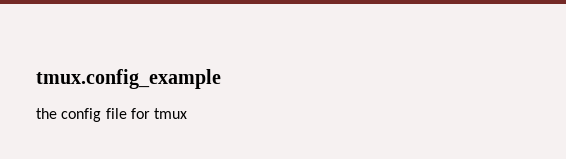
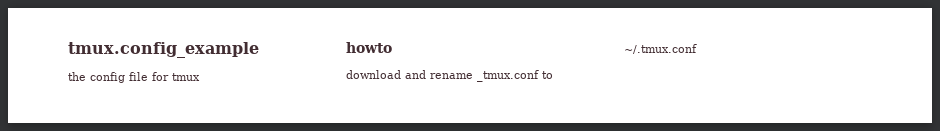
+ howto
+ download and rename _tmux.conf to ~/.tmux.conf

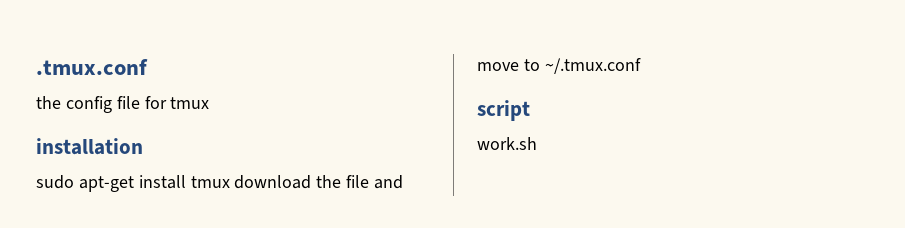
- tmux.config_example
+ .tmux.conf
- howto
- download and rename _tmux.conf to ~/.tmux.conf
+ installation
+ sudo apt-get install tmux download the file and move to ~/.tmux.conf
+ script
+ work.sh

